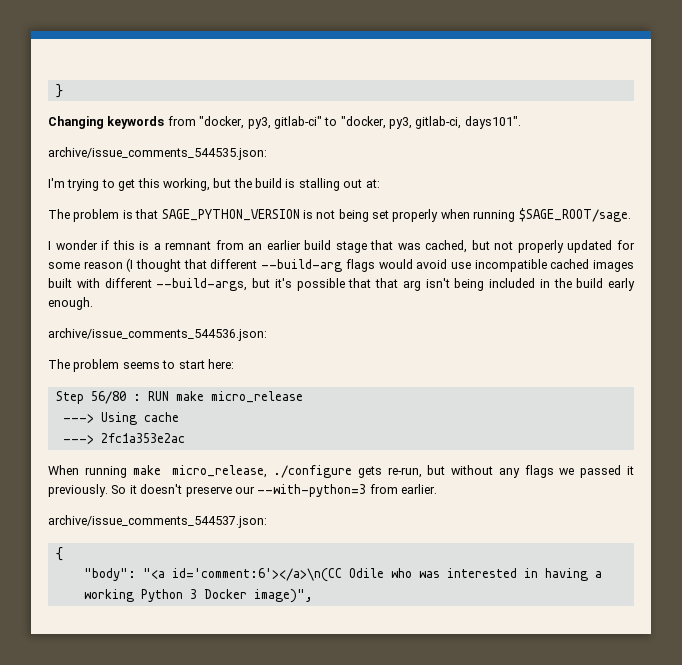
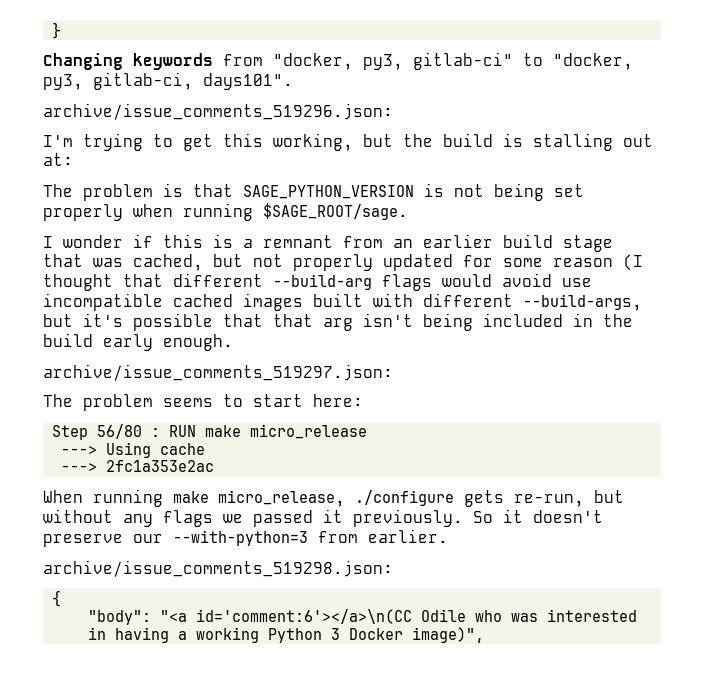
- archive/issue_comments_544535.json:
+ archive/issue_comments_519296.json:
- archive/issue_comments_544536.json:
+ archive/issue_comments_519297.json:
- archive/issue_comments_544537.json:
+ archive/issue_comments_519298.json:

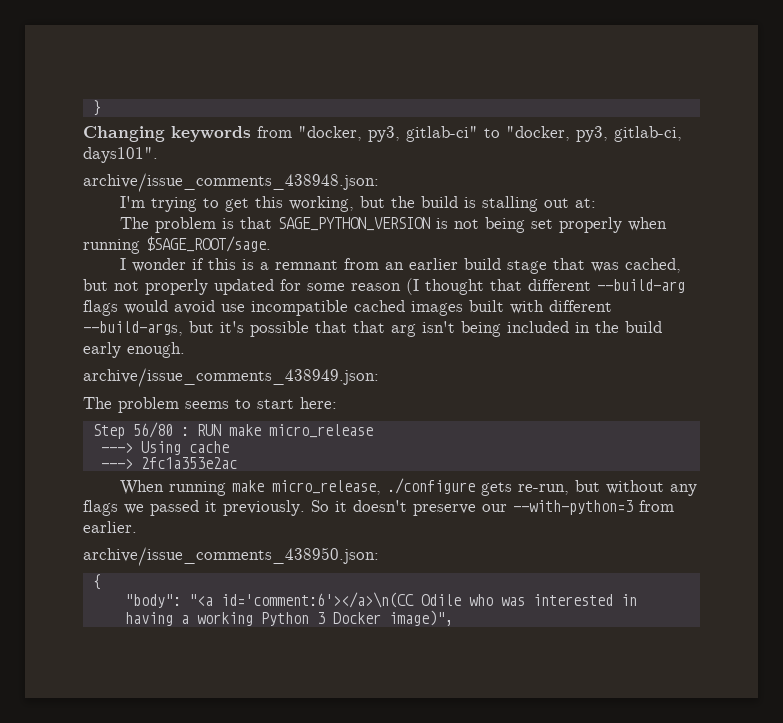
- archive/issue_comments_519296.json:
+ archive/issue_comments_438948.json:
- archive/issue_comments_519297.json:
+ archive/issue_comments_438949.json:
- archive/issue_comments_519298.json:
+ archive/issue_comments_438950.json:

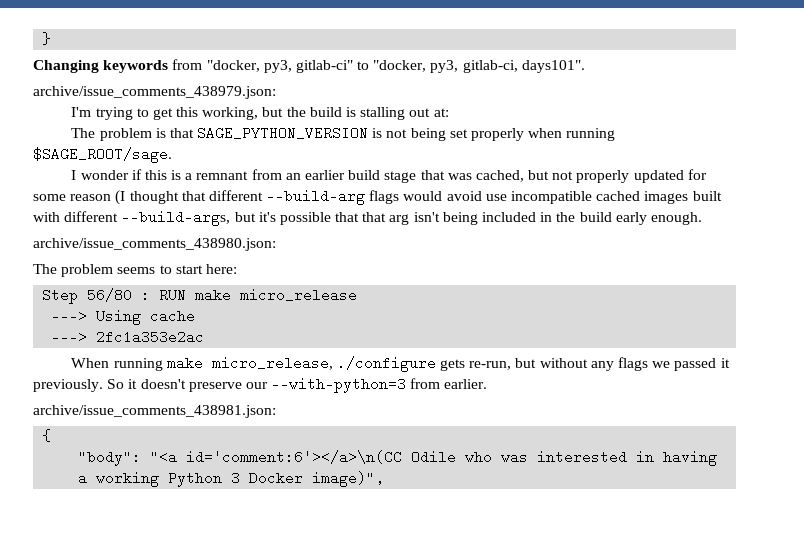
- archive/issue_comments_438948.json:
+ archive/issue_comments_438979.json:
- archive/issue_comments_438949.json:
+ archive/issue_comments_438980.json:
- archive/issue_comments_438950.json:
+ archive/issue_comments_438981.json:

